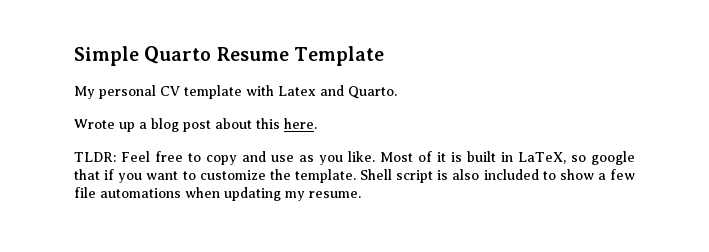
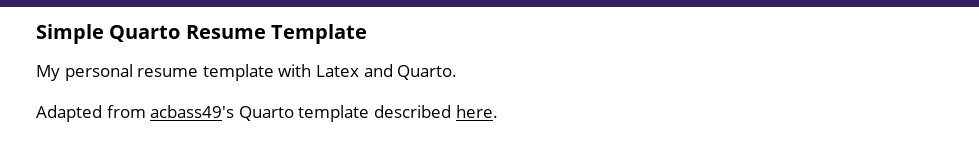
- My personal CV template with Latex and Quarto.
+ My personal resume template with Latex and Quarto.
- Wrote up a blog post about this here.
- TLDR: Feel free to copy and use as you like. Most of it is built in LaTeX, so google that if you want to customize the template. Shell script is also included to show a few file automations when updating my resume.
+ Adapted from acbass49's Quarto template described here.

